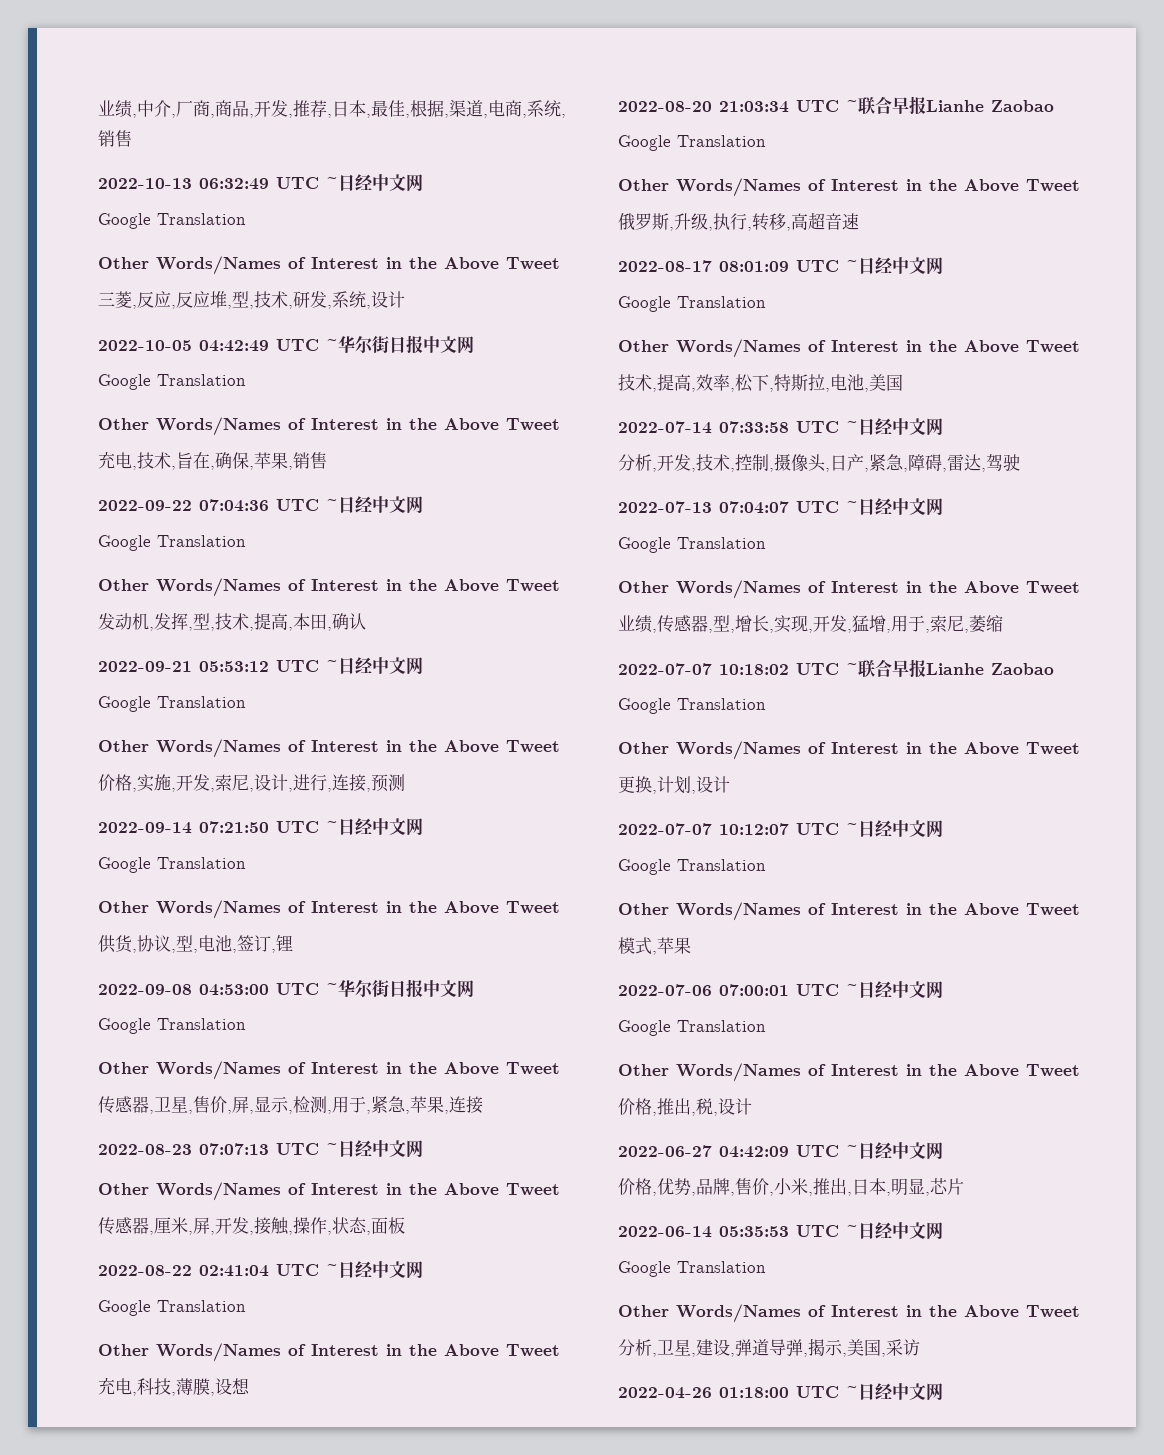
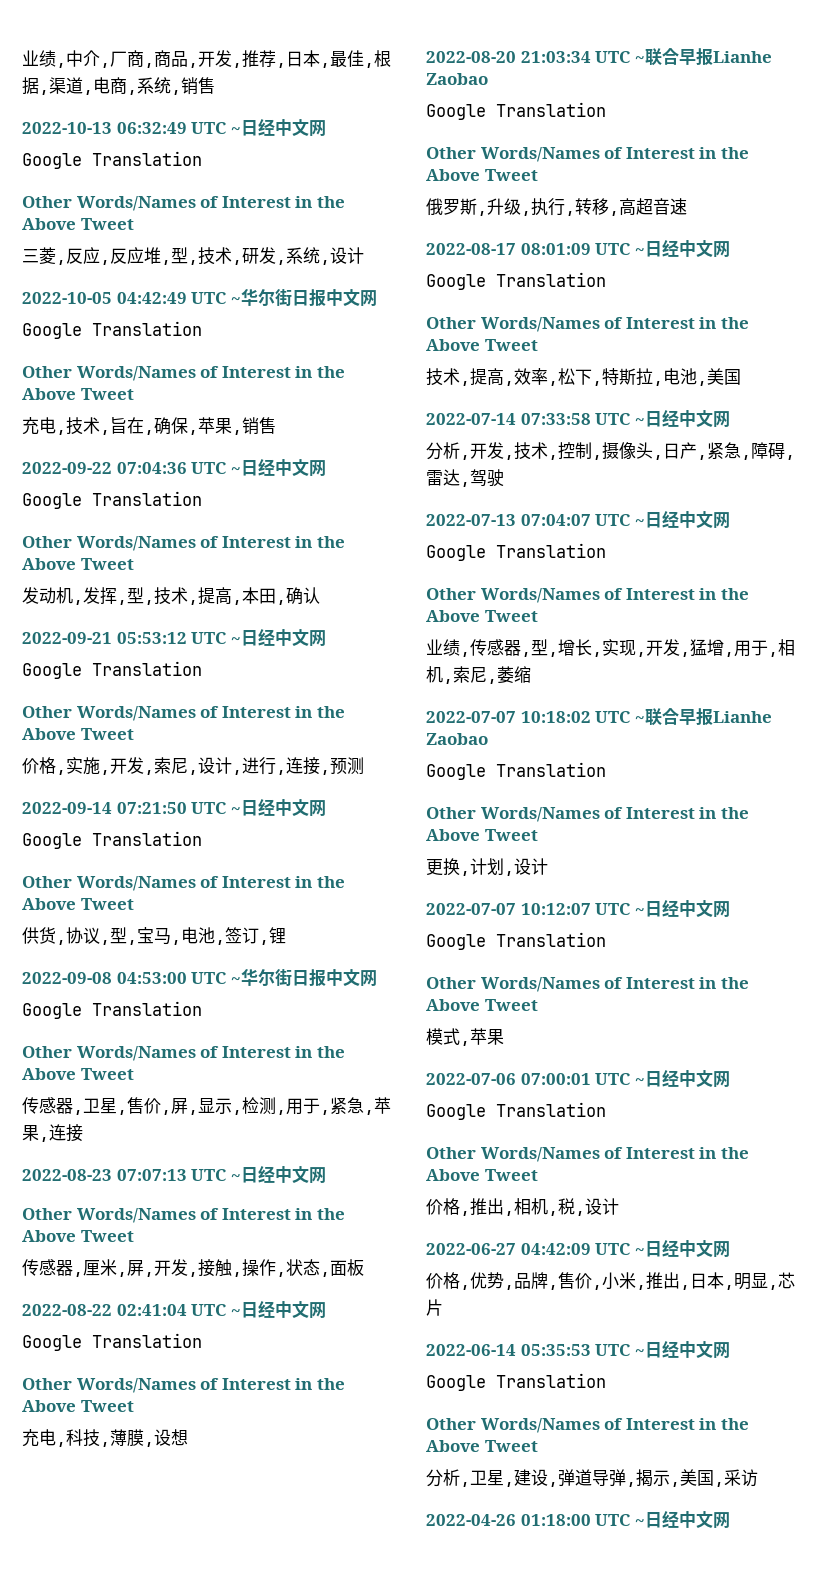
- 供货,协议,型,电池,签订,锂
+ 供货,协议,型,宝马,电池,签订,锂
- 业绩,传感器,型,增长,实现,开发,猛增,用于,索尼,萎缩
+ 业绩,传感器,型,增长,实现,开发,猛增,用于,相机,索尼,萎缩
- 价格,推出,税,设计
+ 价格,推出,相机,税,设计

